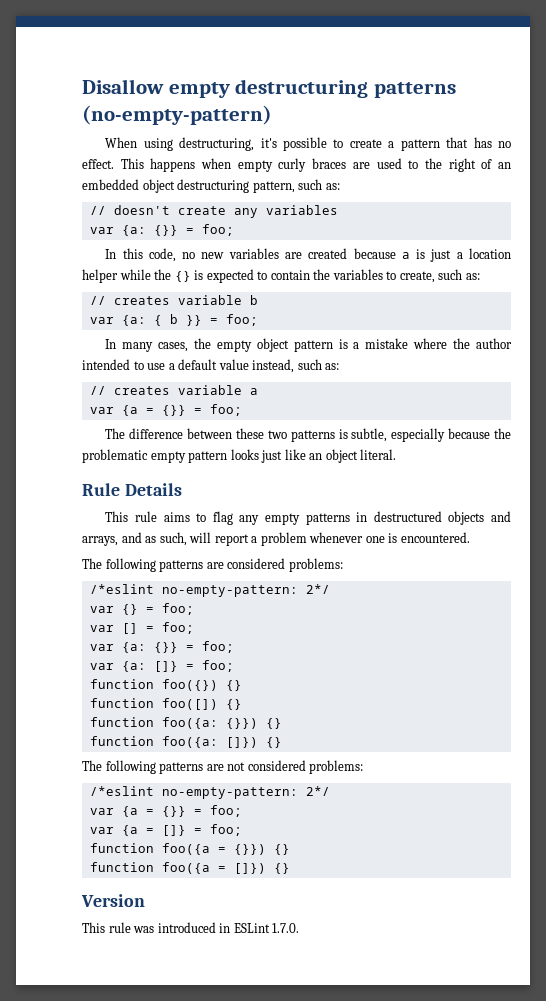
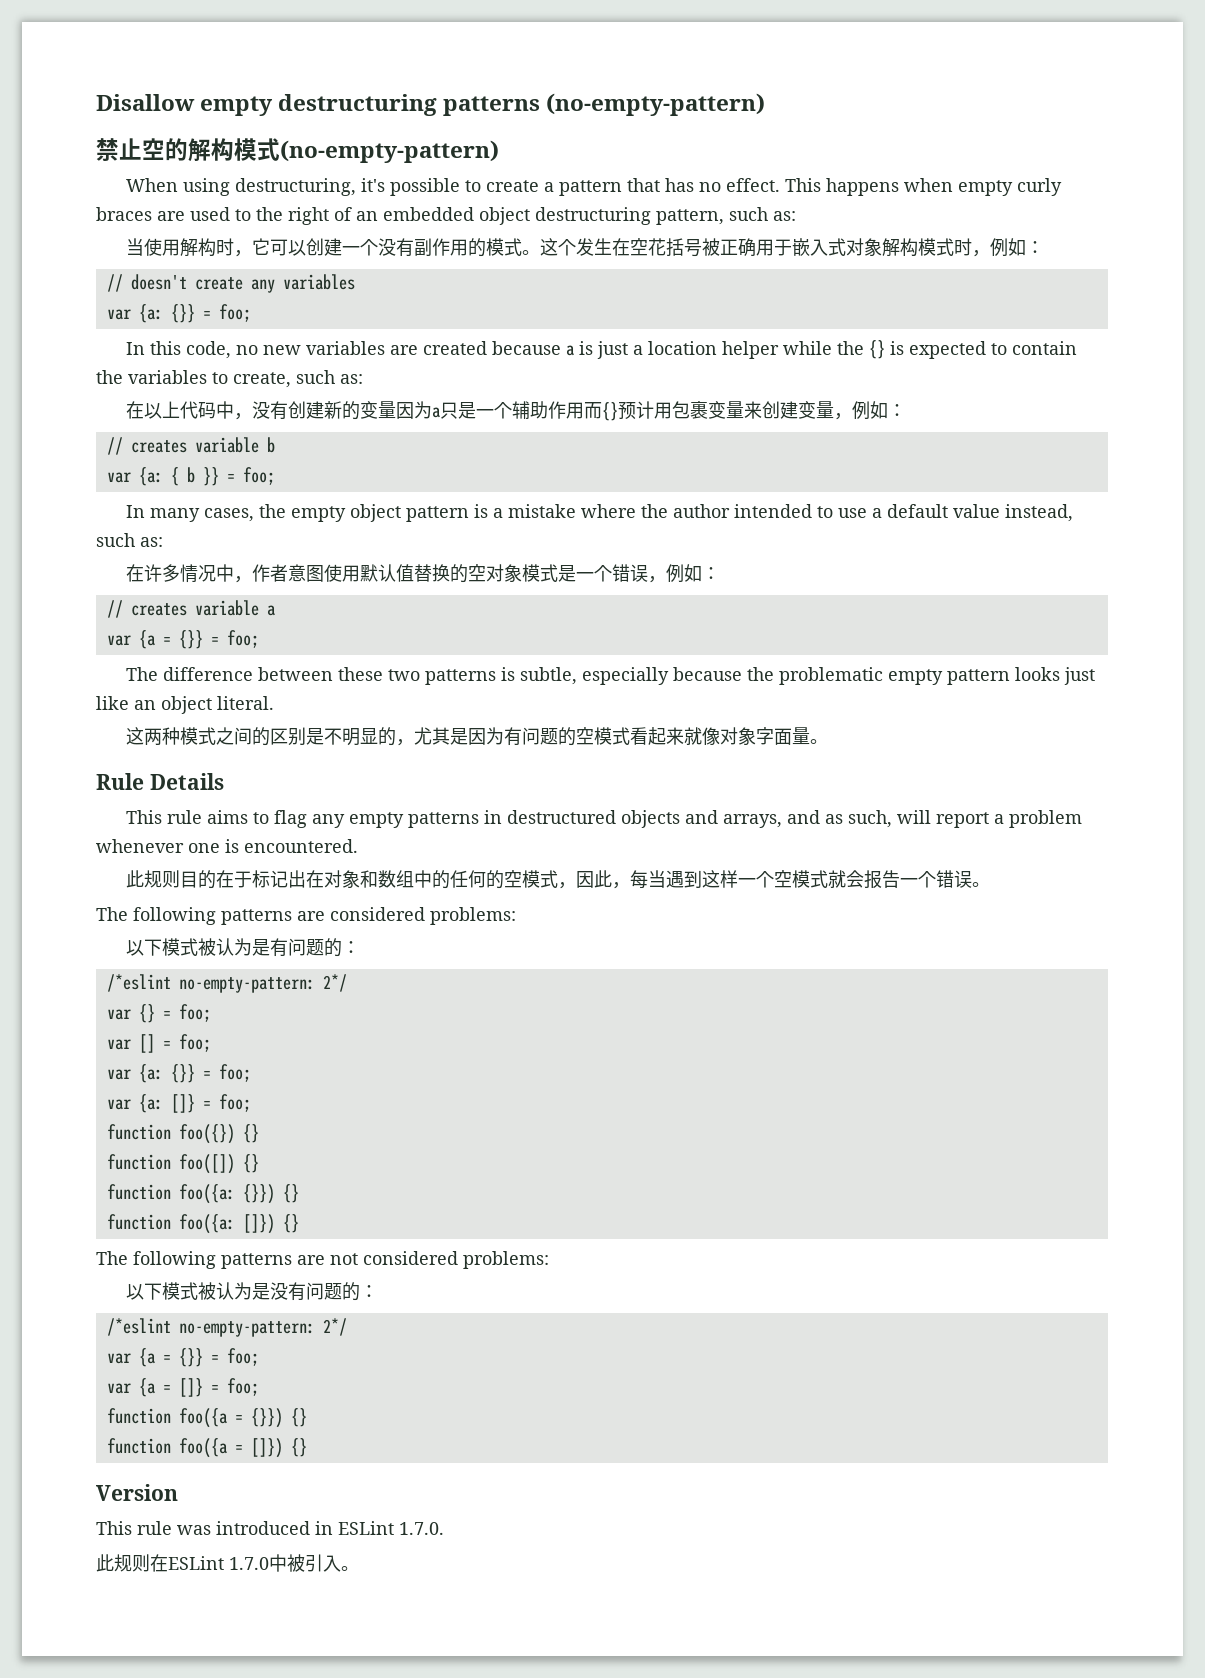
+ 禁止空的解构模式(no-empty-pattern)
+ 当使用解构时，它可以创建一个没有副作用的模式。这个发生在空花括号被正确用于嵌入式对象解构模式时，例如：
+ 在以上代码中，没有创建新的变量因为a只是一个辅助作用而{}预计用包裹变量来创建变量，例如：
+ 在许多情况中，作者意图使用默认值替换的空对象模式是一个错误，例如：
+ 这两种模式之间的区别是不明显的，尤其是因为有问题的空模式看起来就像对象字面量。
+ 此规则目的在于标记出在对象和数组中的任何的空模式，因此，每当遇到这样一个空模式就会报告一个错误。
+ 以下模式被认为是有问题的：
+ 以下模式被认为是没有问题的：
+ 此规则在ESLint 1.7.0中被引入。

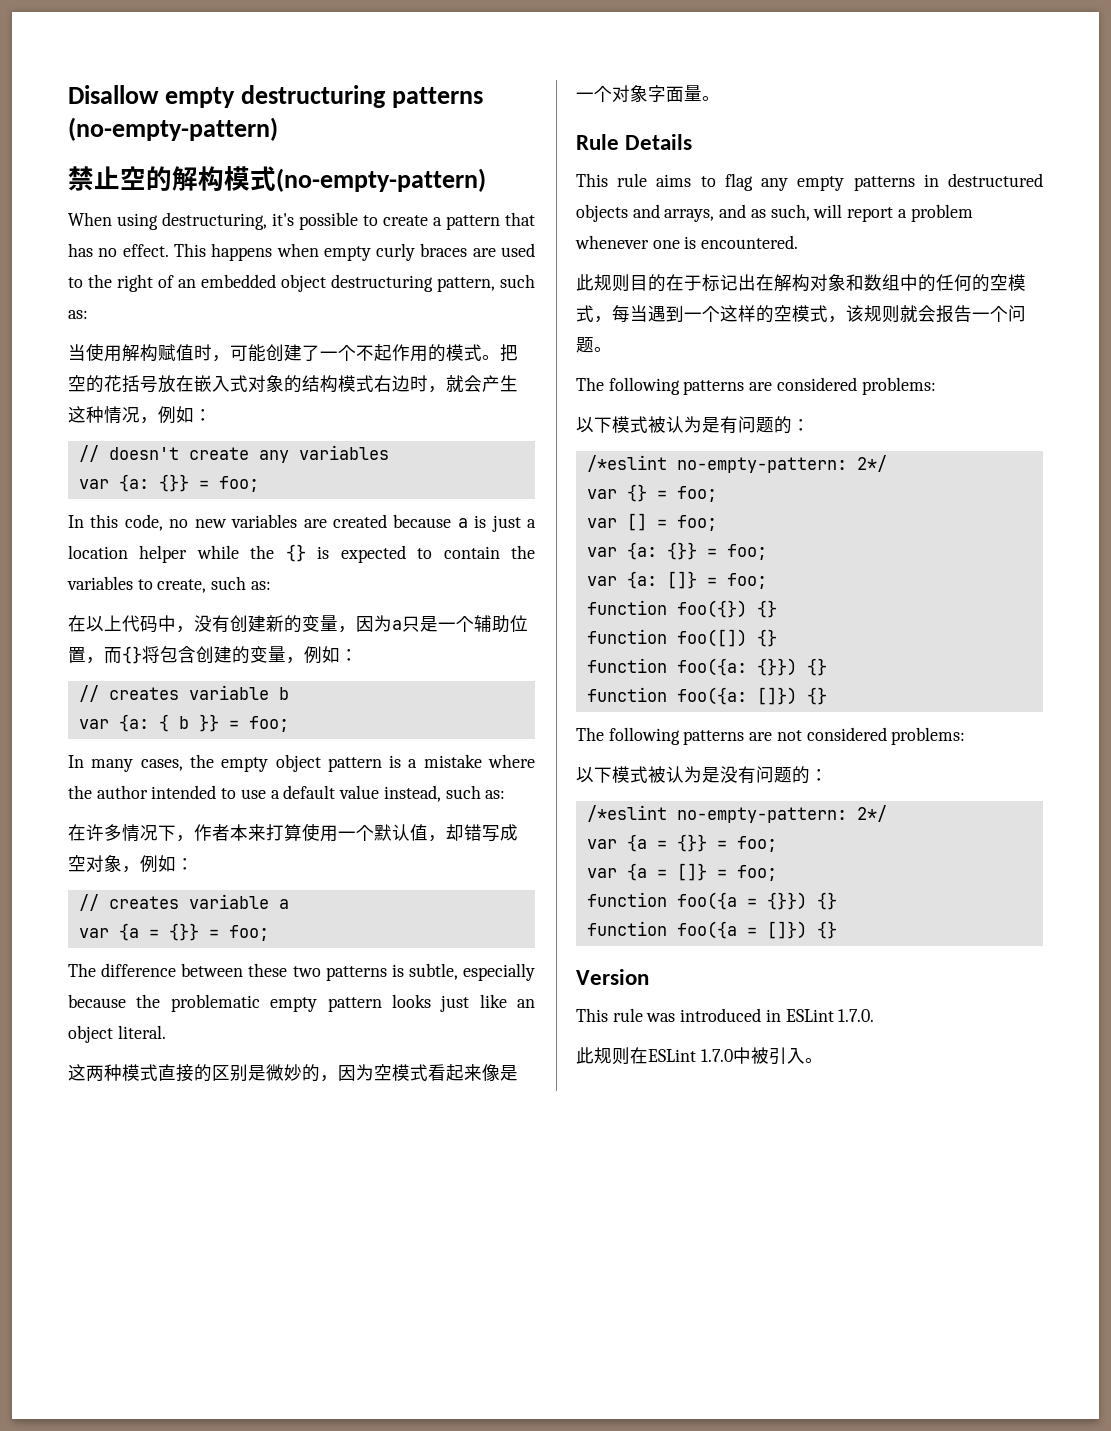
- 当使用解构时，它可以创建一个没有副作用的模式。这个发生在空花括号被正确用于嵌入式对象解构模式时，例如：
+ 当使用解构赋值时，可能创建了一个不起作用的模式。把空的花括号放在嵌入式对象的结构模式右边时，就会产生这种情况，例如：
- 在以上代码中，没有创建新的变量因为a只是一个辅助作用而{}预计用包裹变量来创建变量，例如：
+ 在以上代码中，没有创建新的变量，因为a只是一个辅助位置，而{}将包含创建的变量，例如：
- 在许多情况中，作者意图使用默认值替换的空对象模式是一个错误，例如：
+ 在许多情况下，作者本来打算使用一个默认值，却错写成空对象，例如：
- 这两种模式之间的区别是不明显的，尤其是因为有问题的空模式看起来就像对象字面量。
+ 这两种模式直接的区别是微妙的，因为空模式看起来像是一个对象字面量。
- 此规则目的在于标记出在对象和数组中的任何的空模式，因此，每当遇到这样一个空模式就会报告一个错误。
+ 此规则目的在于标记出在解构对象和数组中的任何的空模式，每当遇到一个这样的空模式，该规则就会报告一个问题。

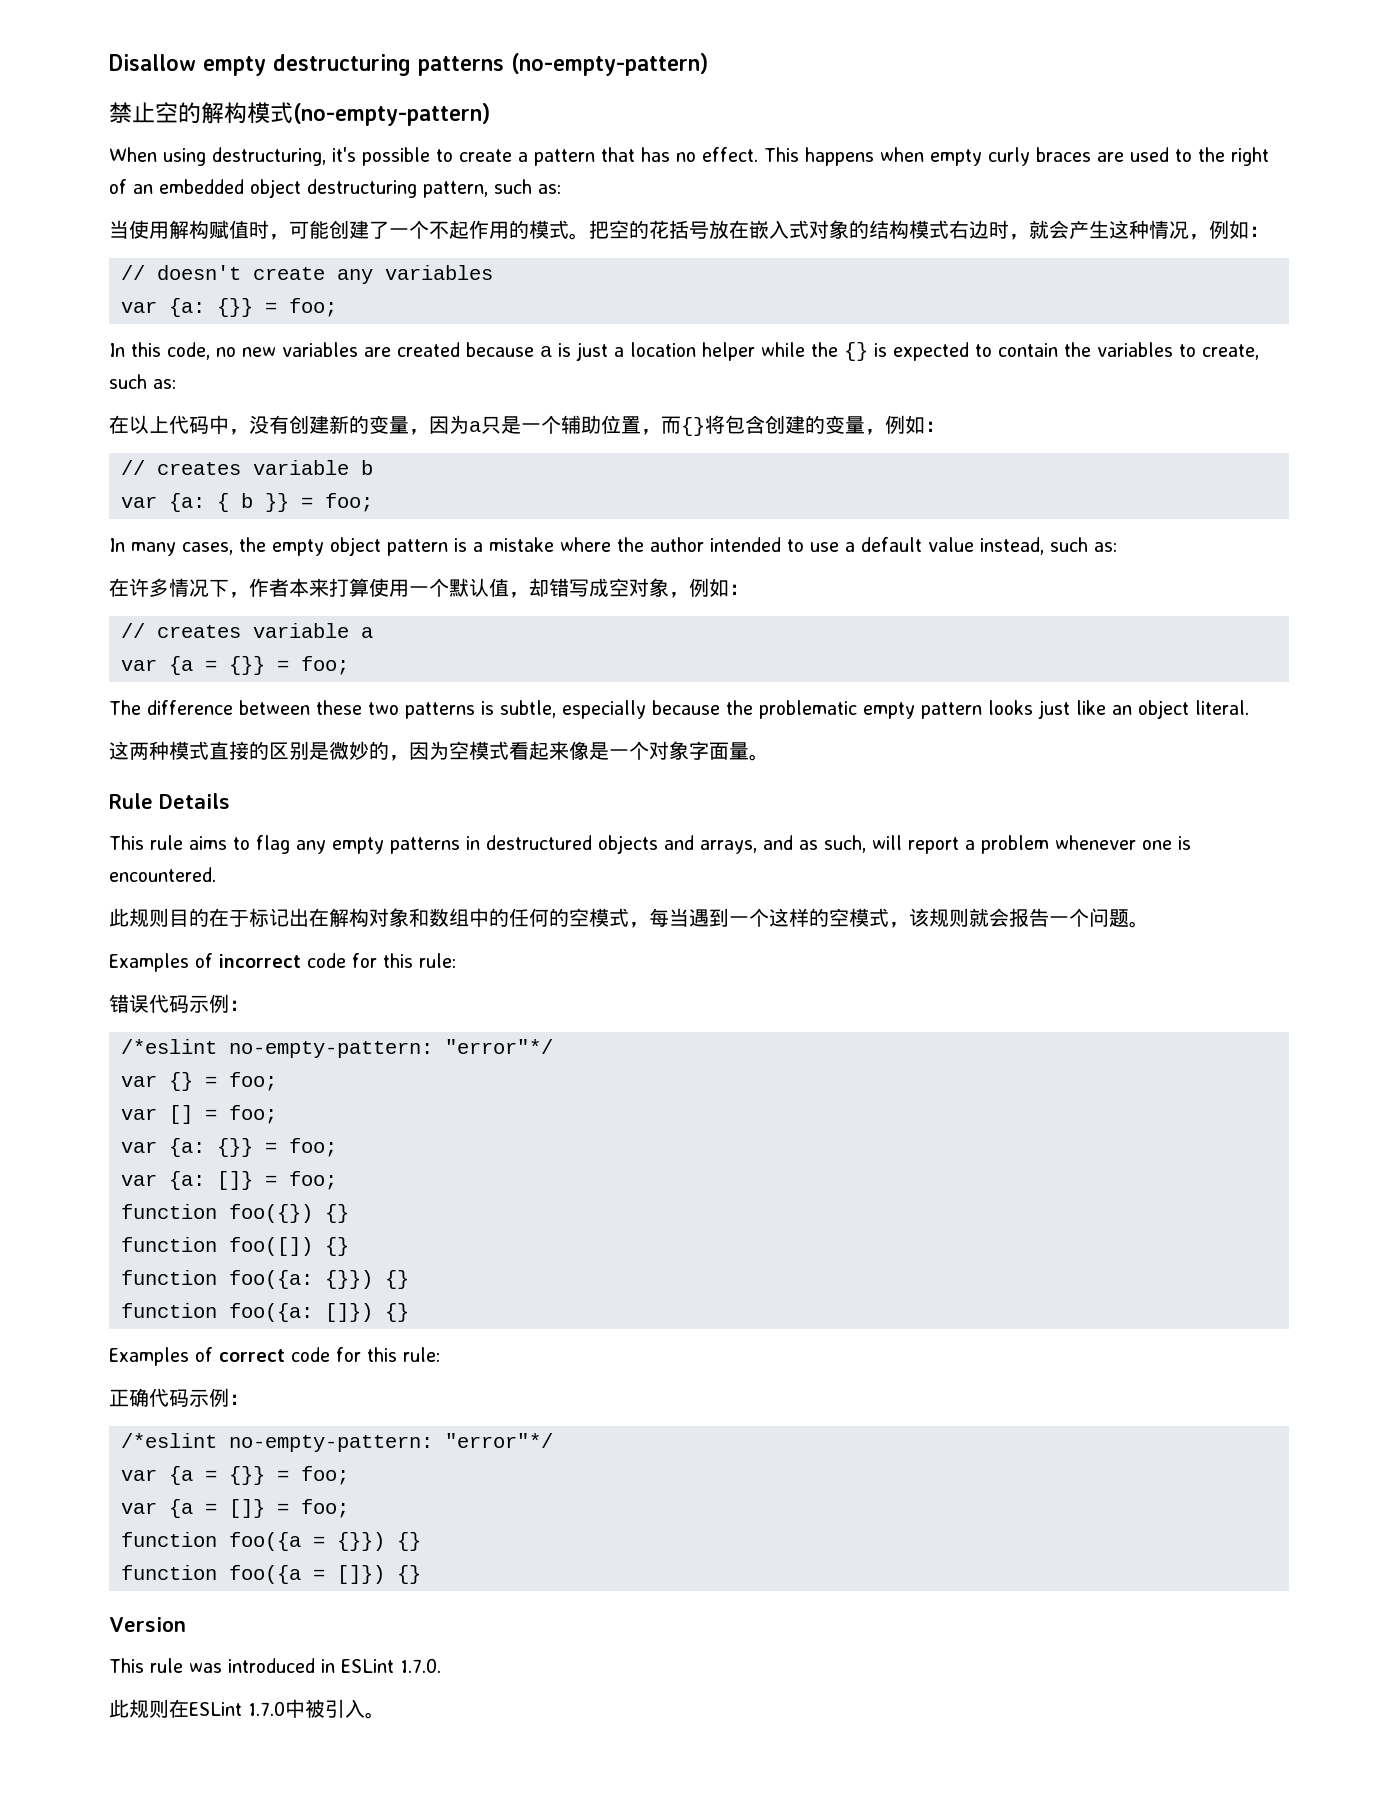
- The following patterns are considered problems:
- 以下模式被认为是有问题的：
- /*eslint no-empty-pattern: 2*/
+ Examples of incorrect code for this rule:
+ 错误代码示例：
+ /*eslint no-empty-pattern: "error"*/
- The following patterns are not considered problems:
- 以下模式被认为是没有问题的：
- /*eslint no-empty-pattern: 2*/
+ Examples of correct code for this rule:
+ 正确代码示例：
+ /*eslint no-empty-pattern: "error"*/

